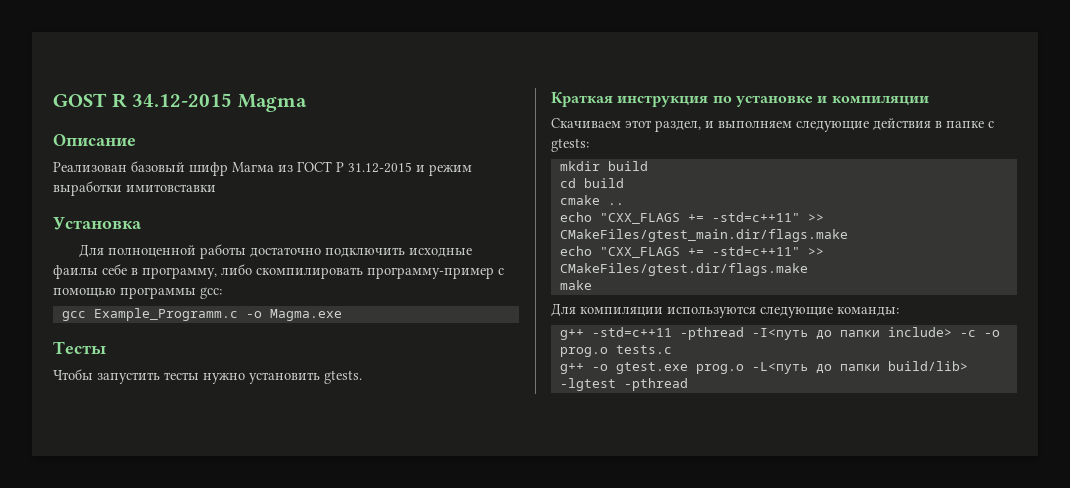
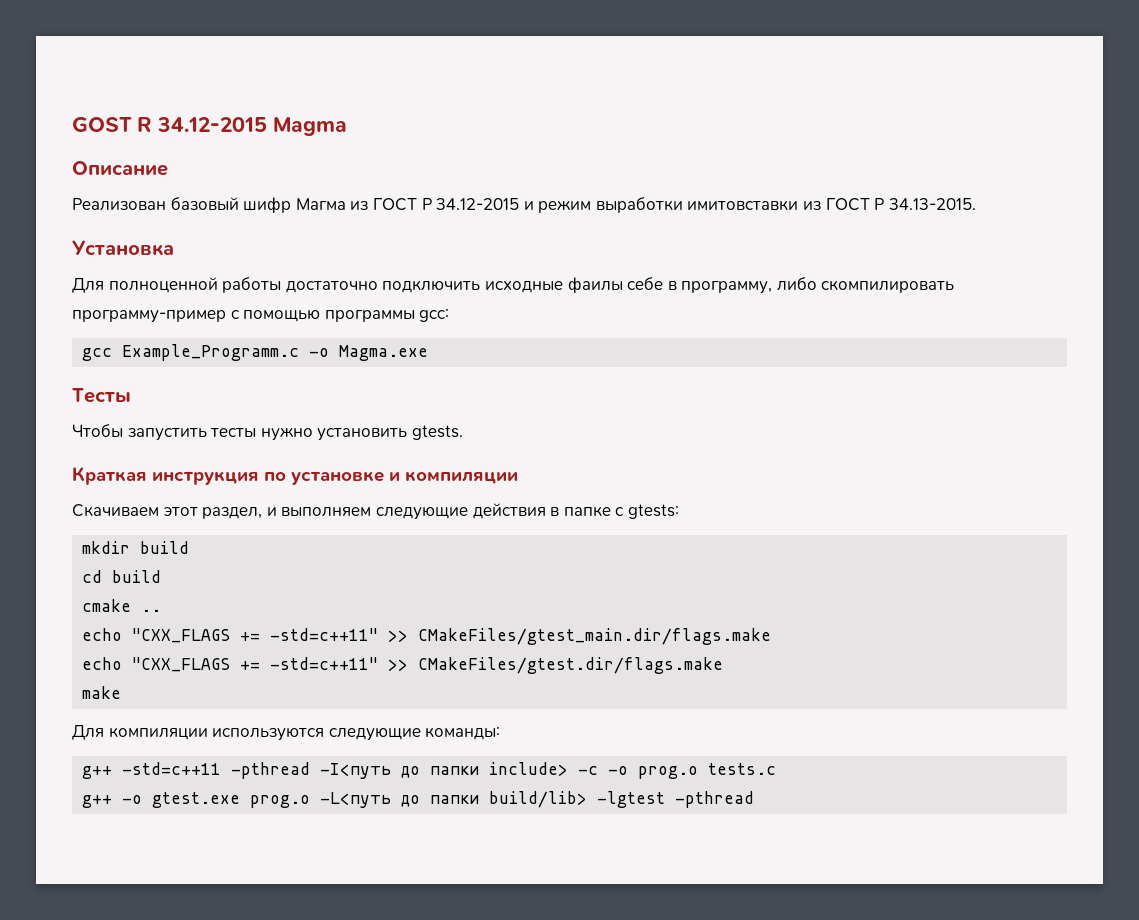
- Реализован базовый шифр Магма из ГОСТ Р 31.12-2015 и режим выработки имитовставки
+ Реализован базовый шифр Магма из ГОСТ Р 34.12-2015 и режим выработки имитовставки из ГОСТ Р 34.13-2015.

